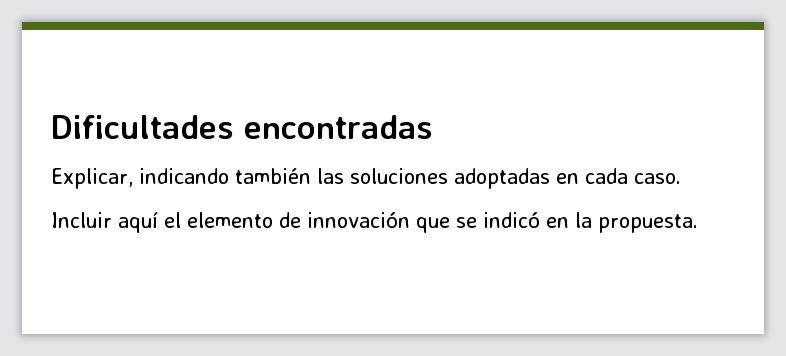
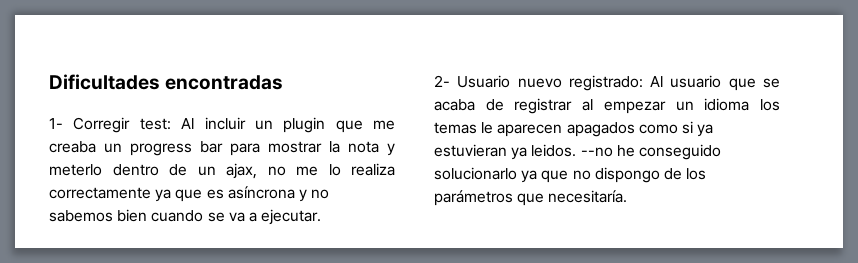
- Explicar, indicando también las soluciones adoptadas en cada caso.
- Incluir aquí el elemento de innovación que se indicó en la propuesta.
+ 1- Corregir test: Al incluir un plugin que me creaba un progress bar para mostrar la nota y meterlo dentro de un ajax, no me lo realiza correctamente ya que es asíncrona y no sabemos bien cuando se va a ejecutar.
+ 2- Usuario nuevo registrado: Al usuario que se acaba de registrar al empezar un idioma los temas le aparecen apagados como si ya estuvieran ya leidos. --no he conseguido solucionarlo ya que no dispongo de los parámetros que necesitaría.

